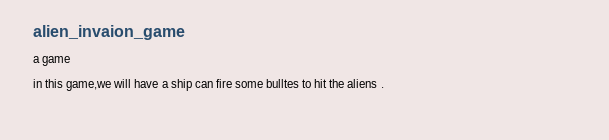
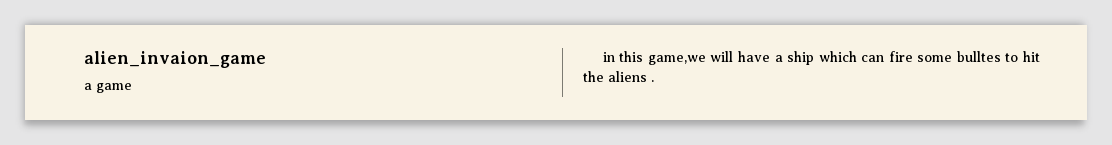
- in this game,we will have a ship can fire some bulltes to hit the aliens .
+ in this game,we will have a ship which can fire some bulltes to hit the aliens .

